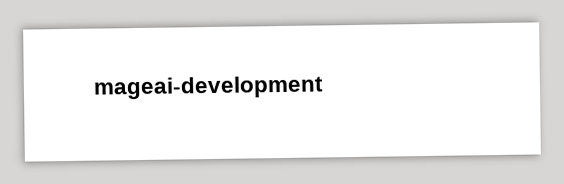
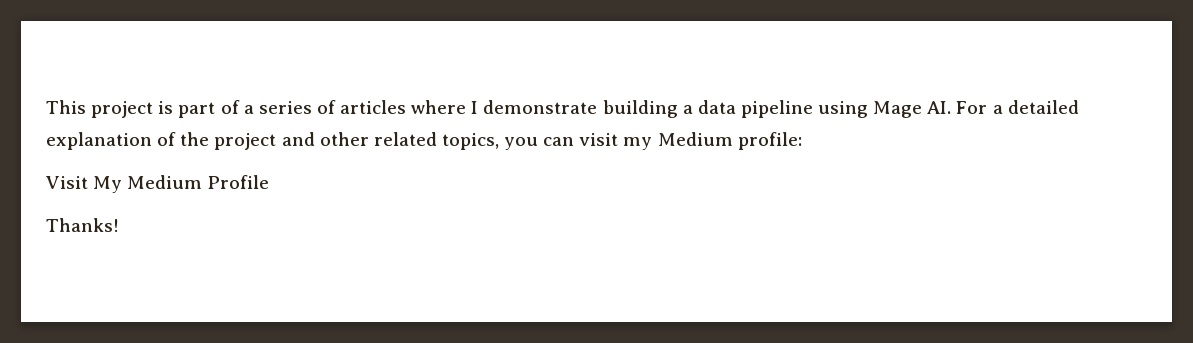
- mageai-development
+ This project is part of a series of articles where I demonstrate building a data pipeline using Mage AI. For a detailed explanation of the project and other related topics, you can visit my Medium profile:
+ Visit My Medium Profile
+ Thanks!

